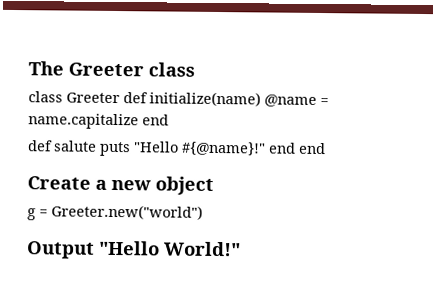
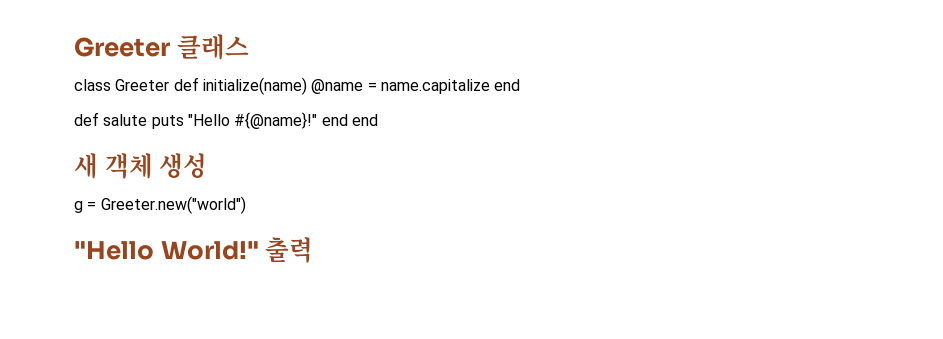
- The Greeter class
+ Greeter 클래스
- Create a new object
+ 새 객체 생성
- Output "Hello World!"
+ "Hello World!"
+ 출력

